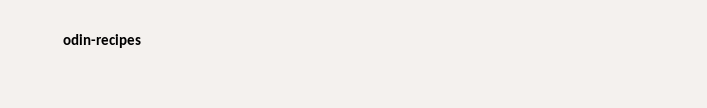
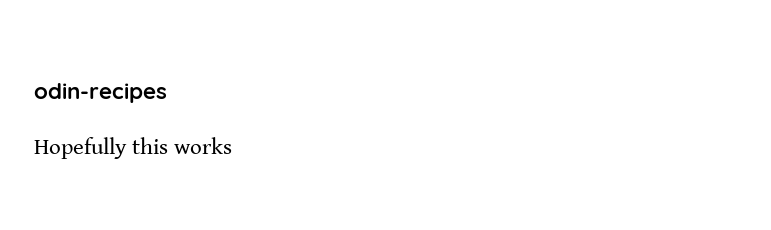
+ Hopefully this works

